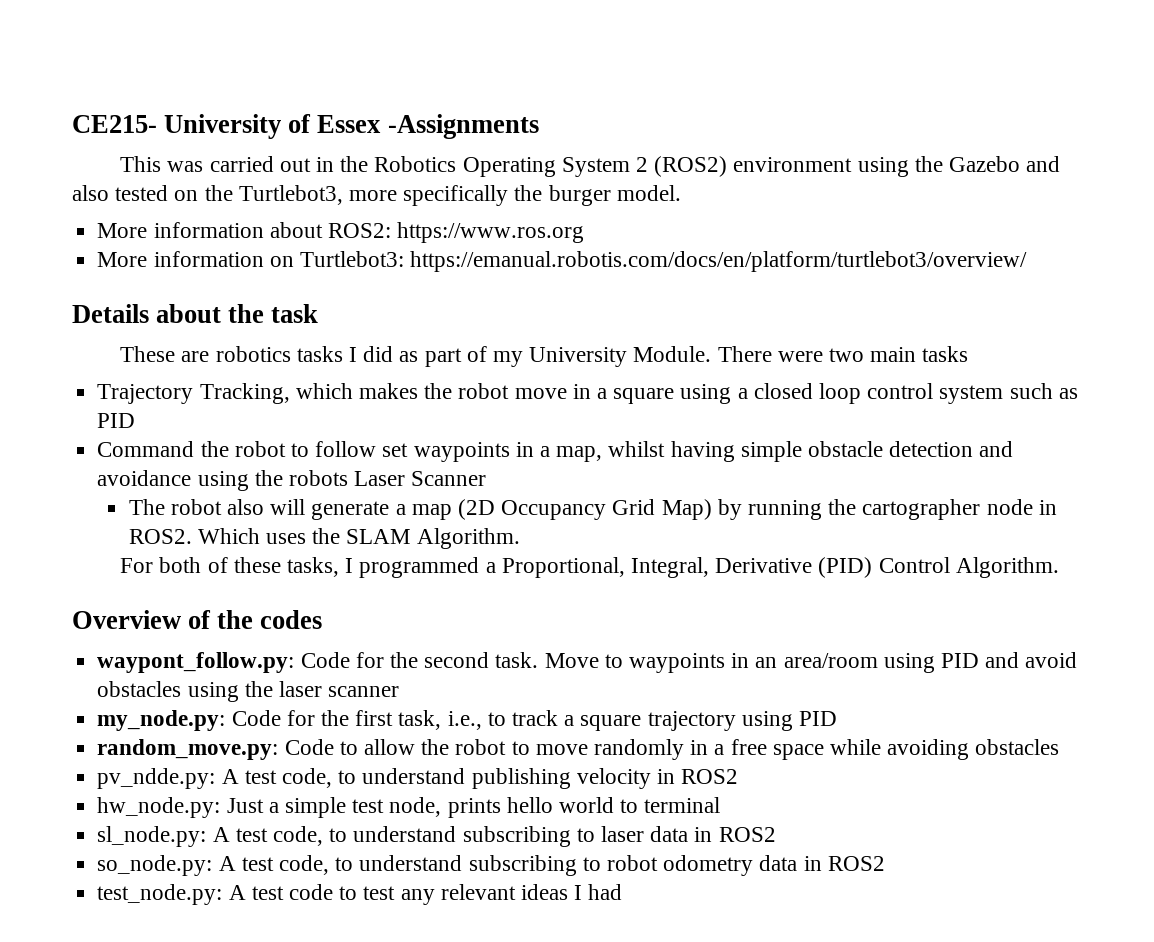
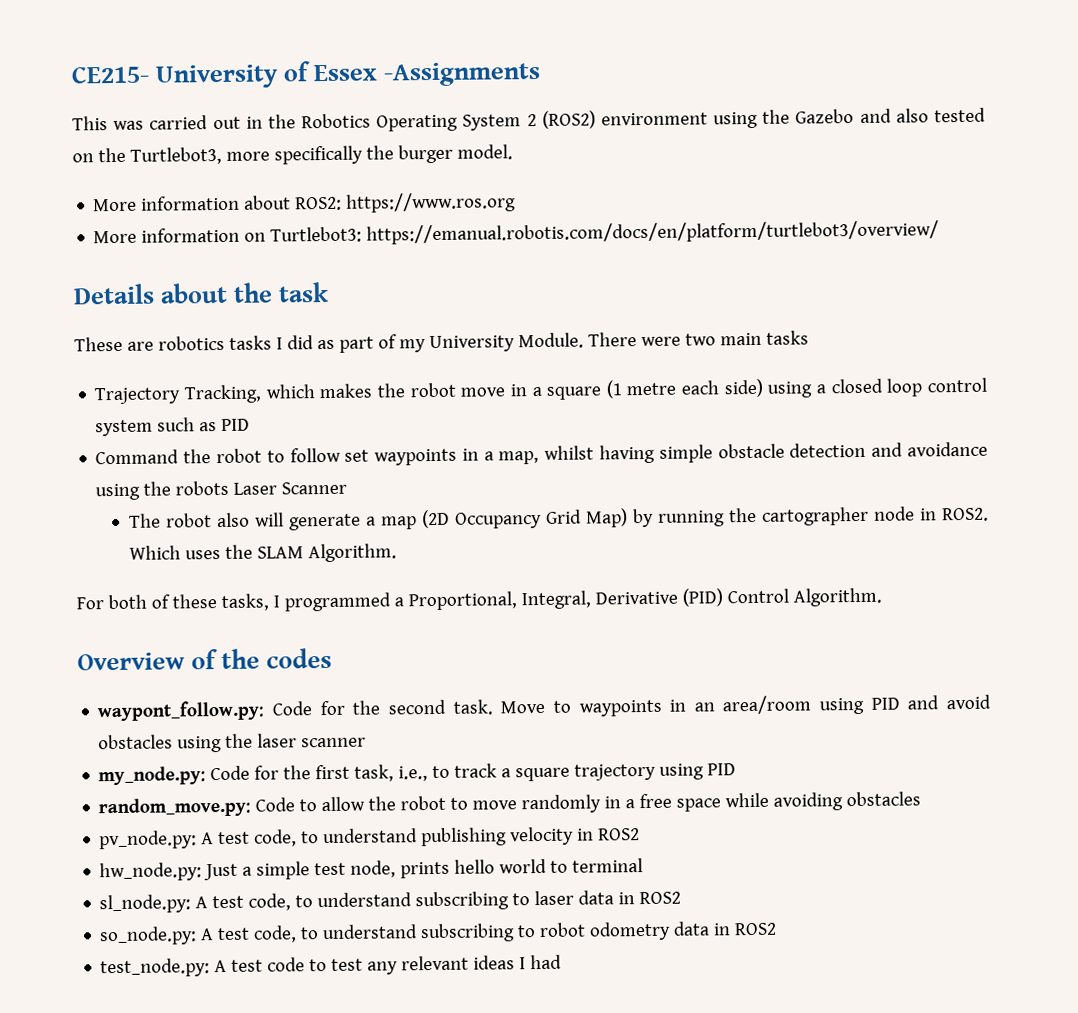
- Trajectory Tracking, which makes the robot move in a square using a closed loop control system such as PID
+ Trajectory Tracking, which makes the robot move in a square (1 metre each side) using a closed loop control system such as PID
- pv_ndde.py: A test code, to understand publishing velocity in ROS2
+ pv_node.py: A test code, to understand publishing velocity in ROS2

